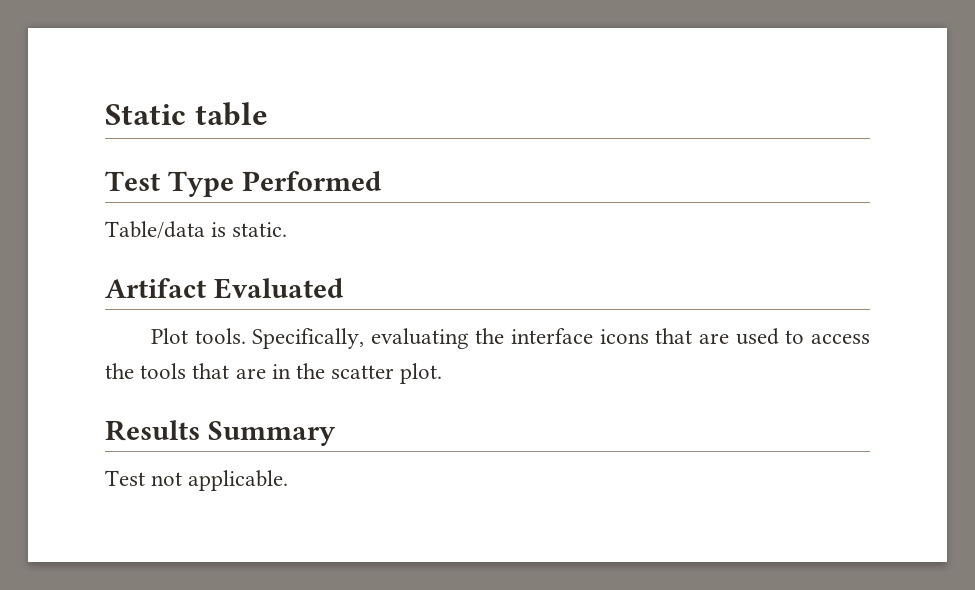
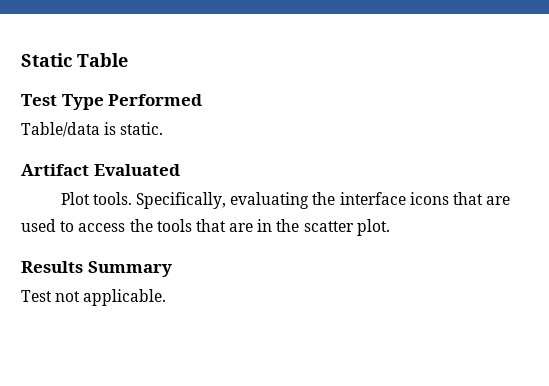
- Static table
+ Static Table

